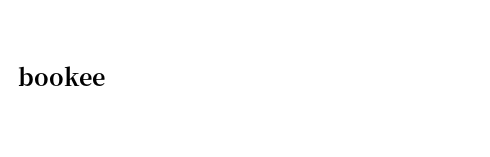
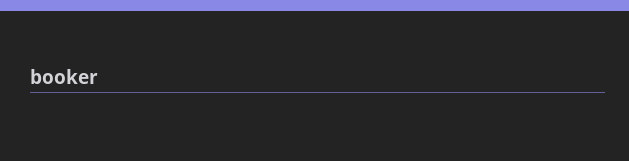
- bookee
+ booker

